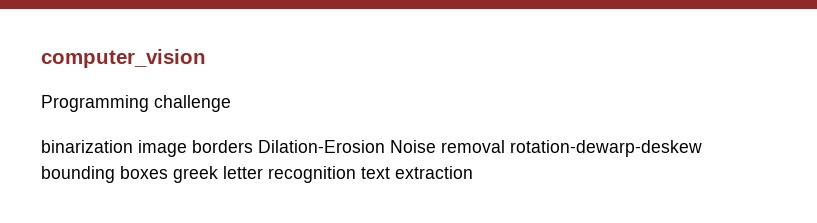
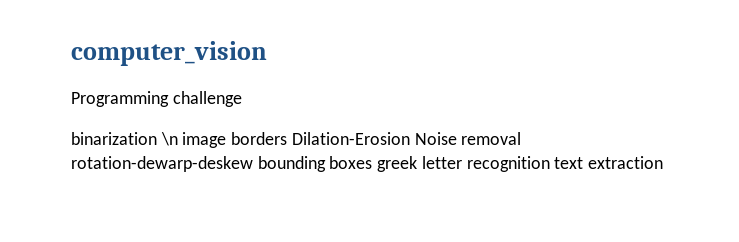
- binarization image borders Dilation-Erosion Noise removal rotation-dewarp-deskew bounding boxes greek letter recognition text extraction
+ binarization \n image borders Dilation-Erosion Noise removal rotation-dewarp-deskew bounding boxes greek letter recognition text extraction

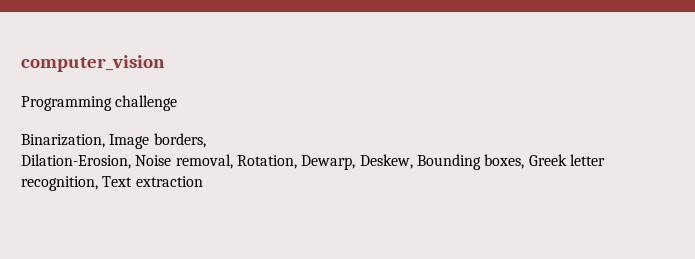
- binarization \n image borders Dilation-Erosion Noise removal rotation-dewarp-deskew bounding boxes greek letter recognition text extraction
+ Binarization, Image borders,
+ Dilation-Erosion, Noise removal, Rotation, Dewarp, Deskew, Bounding boxes, Greek letter recognition, Text extraction

